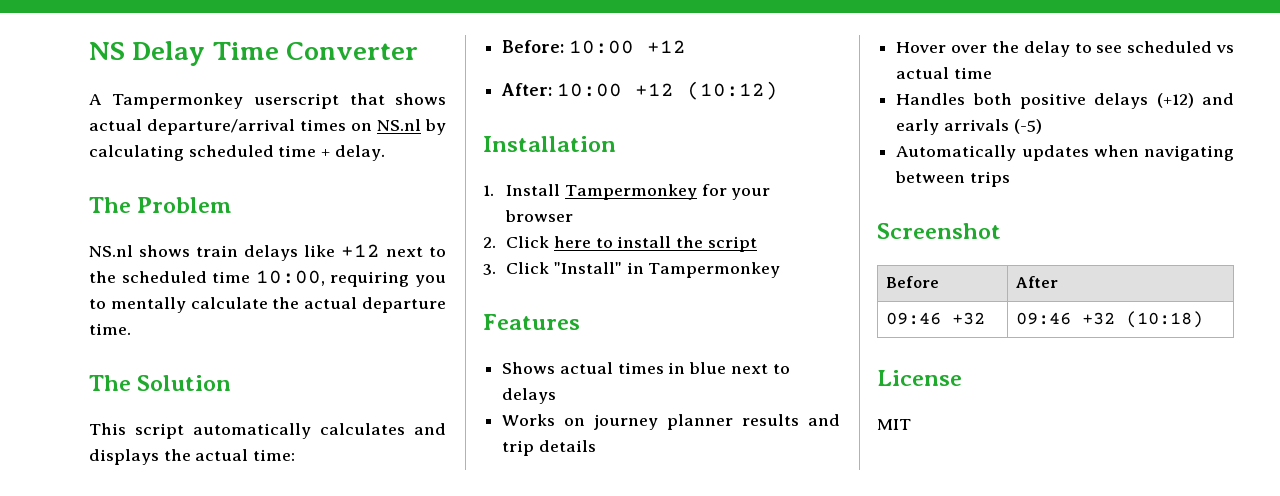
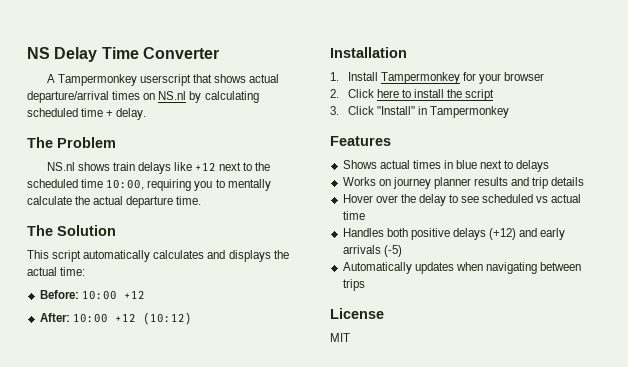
- Screenshot
- Before | After
- 09:46 +32 | 09:46 +32 (10:18)

